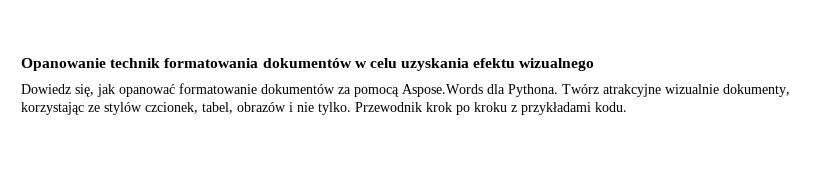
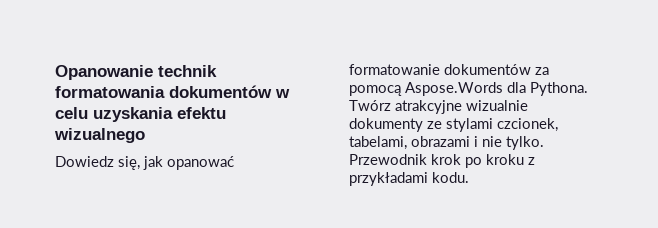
- Twórz atrakcyjne wizualnie dokumenty, korzystając ze stylów czcionek, tabel, obrazów i nie tylko.
+ Twórz atrakcyjne wizualnie dokumenty ze stylami czcionek, tabelami, obrazami i nie tylko.

